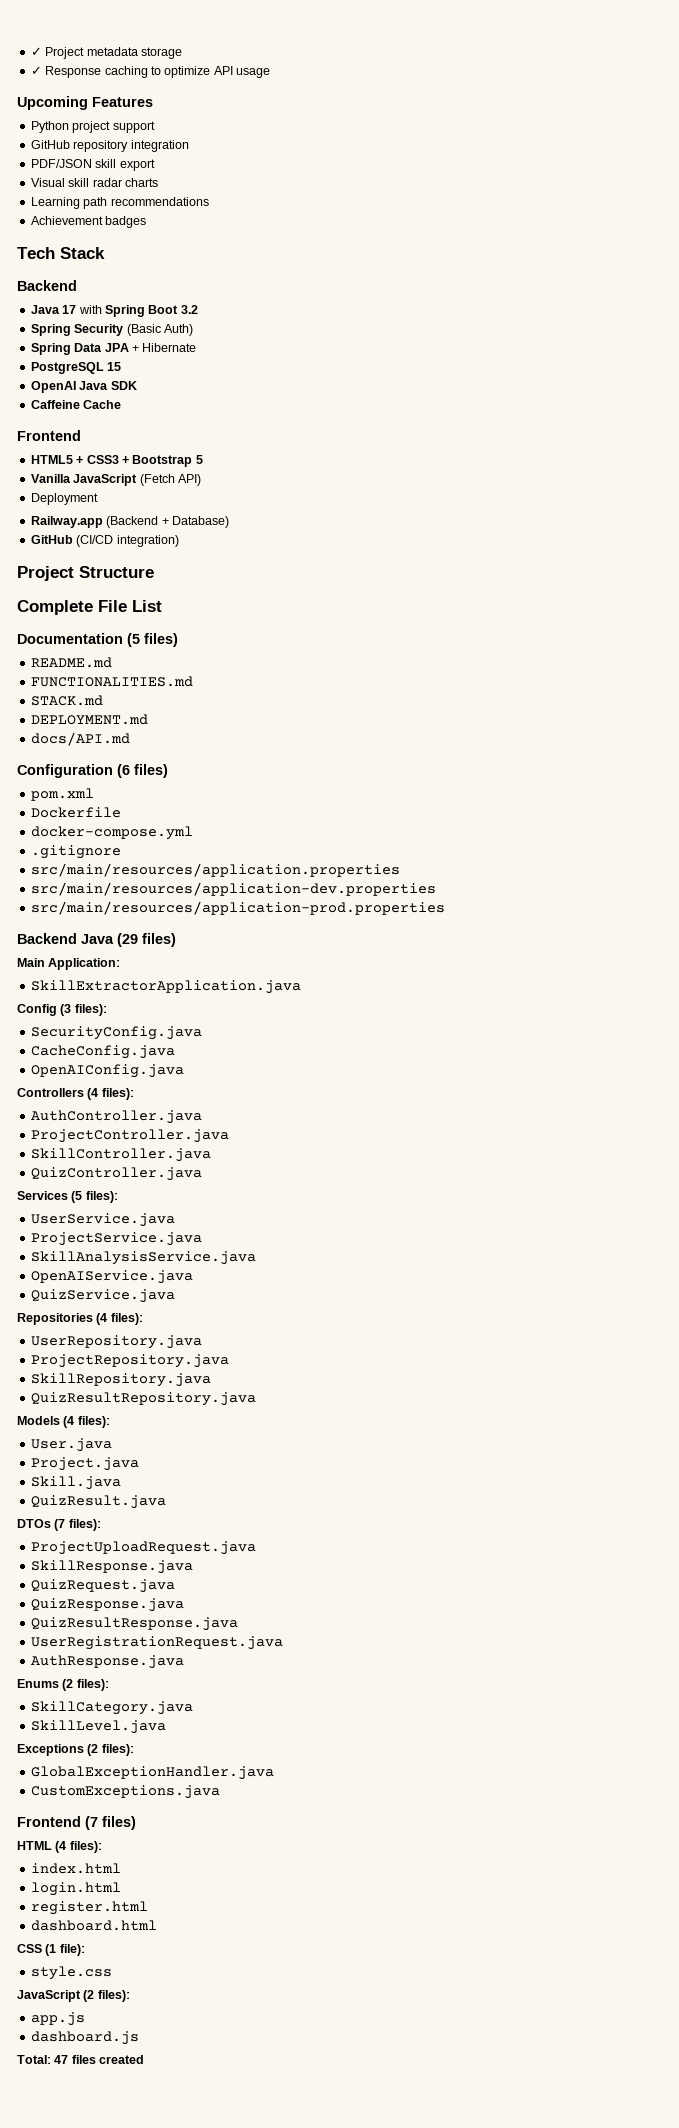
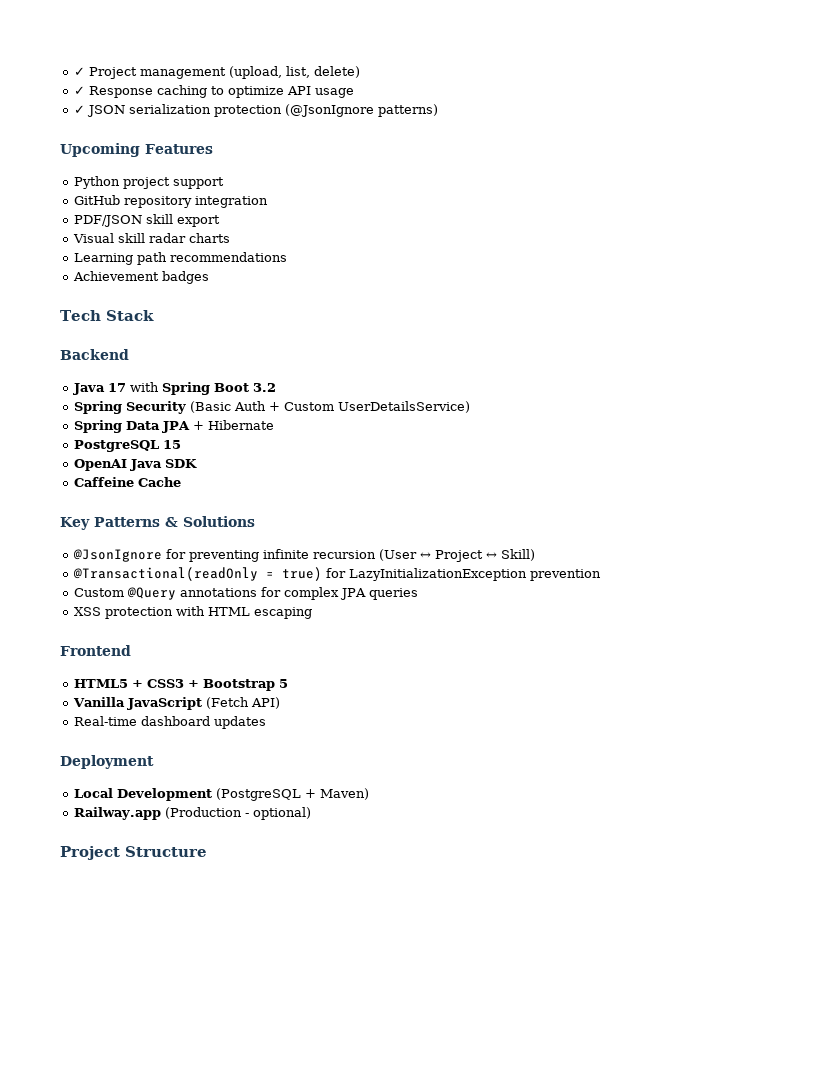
- ✓ Project metadata storage
+ ✓ Project management (upload, list, delete)
+ ✓ JSON serialization protection (@JsonIgnore patterns)
- Spring Security (Basic Auth)
+ Spring Security (Basic Auth + Custom UserDetailsService)
+ Key Patterns & Solutions
+ @JsonIgnore for preventing infinite recursion (User ↔ Project ↔ Skill)
+ @Transactional(readOnly = true) for LazyInitializationException prevention
+ Custom @Query annotations for complex JPA queries
+ XSS protection with HTML escaping
+ Real-time dashboard updates
  Deployment
- Railway.app (Backend + Database)
- GitHub (CI/CD integration)
+ Local Development (PostgreSQL + Maven)
+ Railway.app (Production - optional)
  Project Structure
- Complete File List
- Documentation (5 files)
- README.md
- FUNCTIONALITIES.md
- STACK.md
- DEPLOYMENT.md
- docs/API.md
- Configuration (6 files)
- pom.xml
- Dockerfile
- docker-compose.yml
- .gitignore
- src/main/resources/application.properties
- src/main/resources/application-dev.properties
- src/main/resources/application-prod.properties
- Backend Java (29 files)
- Main Application:
- SkillExtractorApplication.java
- Config (3 files):
- SecurityConfig.java
- CacheConfig.java
- OpenAIConfig.java
- Controllers (4 files):
- AuthController.java
- ProjectController.java
- SkillController.java
- QuizController.java
- Services (5 files):
- UserService.java
- ProjectService.java
- SkillAnalysisService.java
- OpenAIService.java
- QuizService.java
- Repositories (4 files):
- UserRepository.java
- ProjectRepository.java
- SkillRepository.java
- QuizResultRepository.java
- Models (4 files):
- User.java
- Project.java
- Skill.java
- QuizResult.java
- DTOs (7 files):
- ProjectUploadRequest.java
- SkillResponse.java
- QuizRequest.java
- QuizResponse.java
- QuizResultResponse.java
- UserRegistrationRequest.java
- AuthResponse.java
- Enums (2 files):
- SkillCategory.java
- SkillLevel.java
- Exceptions (2 files):
- GlobalExceptionHandler.java
- CustomExceptions.java
- Frontend (7 files)
- HTML (4 files):
- index.html
- login.html
- register.html
- dashboard.html
- CSS (1 file):
- style.css
- JavaScript (2 files):
- app.js
- dashboard.js
- Total: 47 files created

